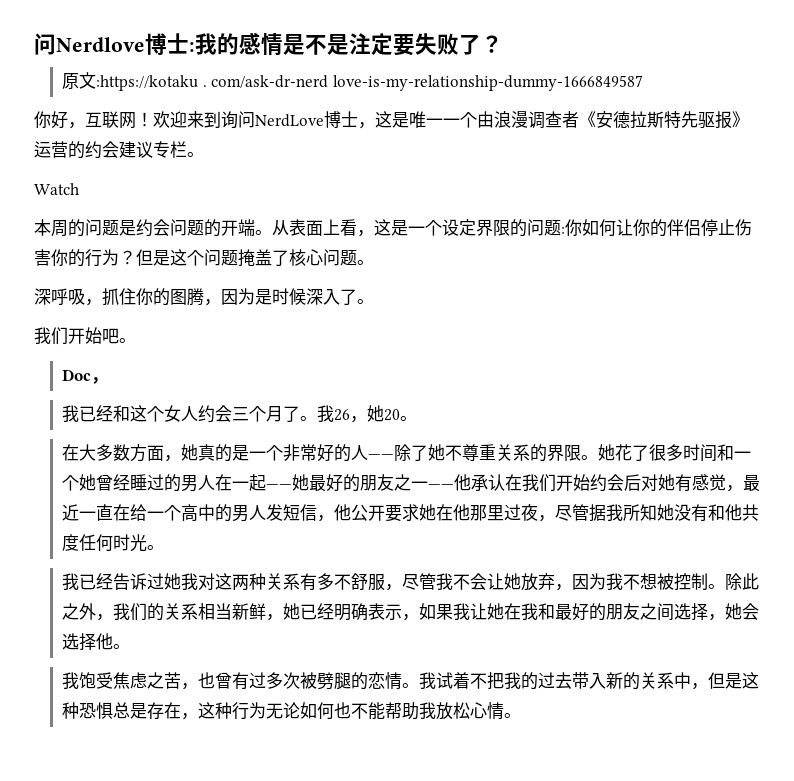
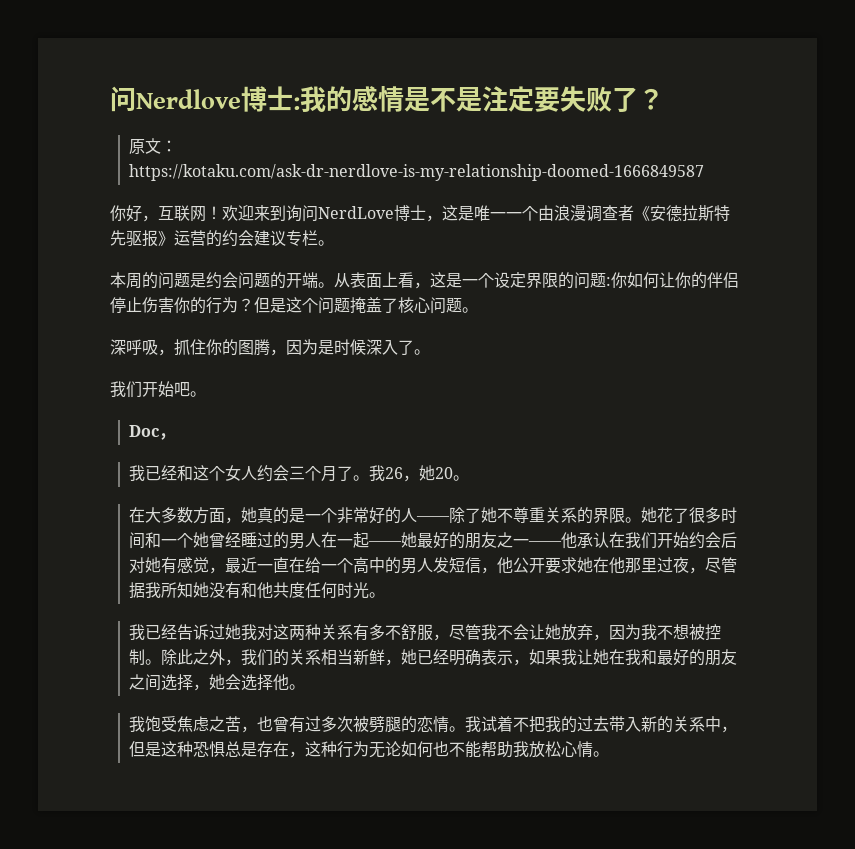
- 原文:https://kotaku . com/ask-dr-nerd love-is-my-relationship-dummy-1666849587
+ 原文：https://kotaku.com/ask-dr-nerdlove-is-my-relationship-doomed-1666849587
- Watch

